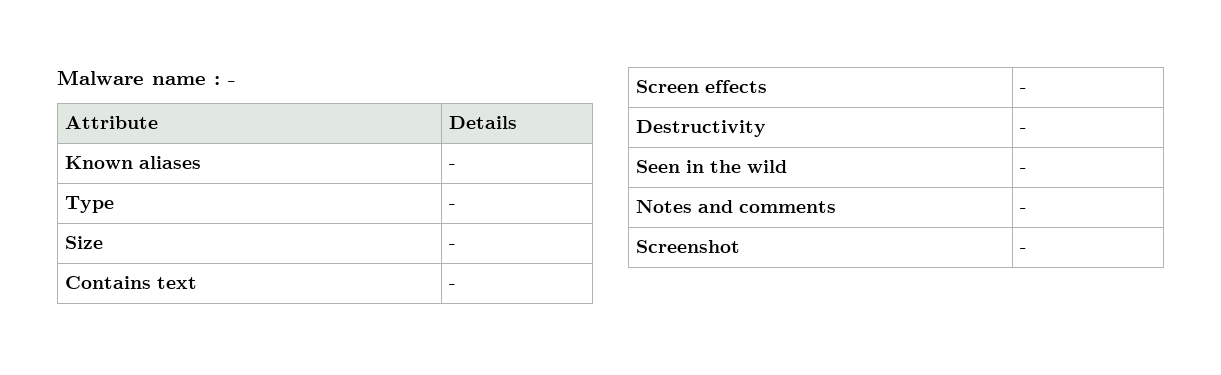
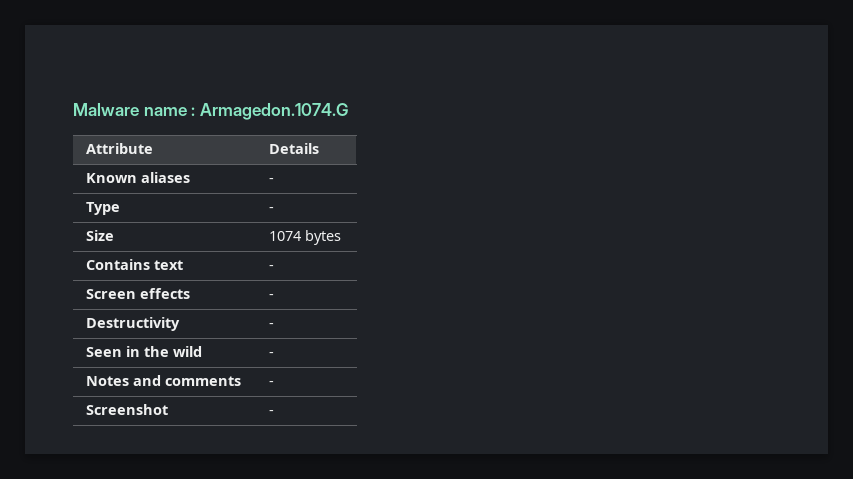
- Malware name : -
+ Malware name : Armagedon.1074.G
- Size | -
+ Size | 1074 bytes

